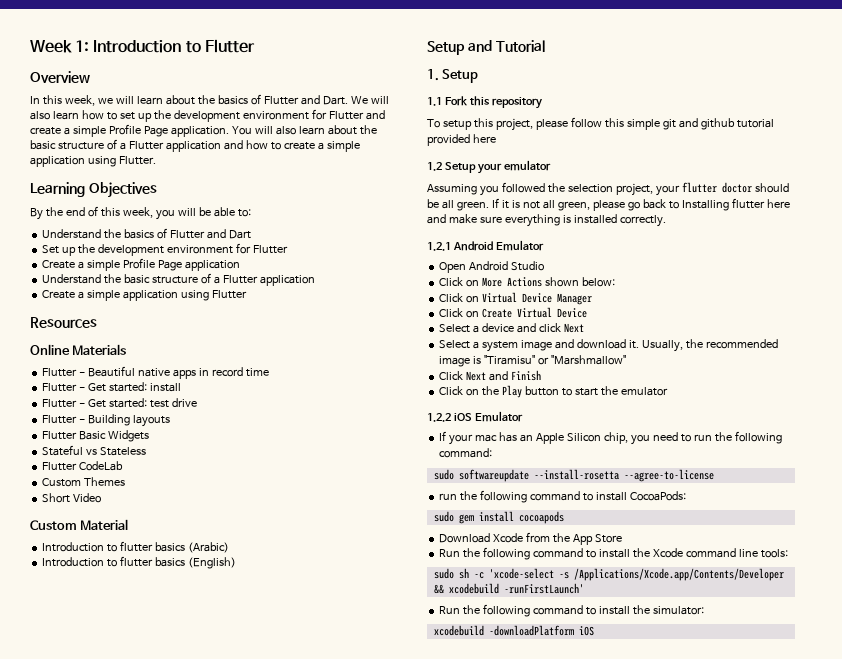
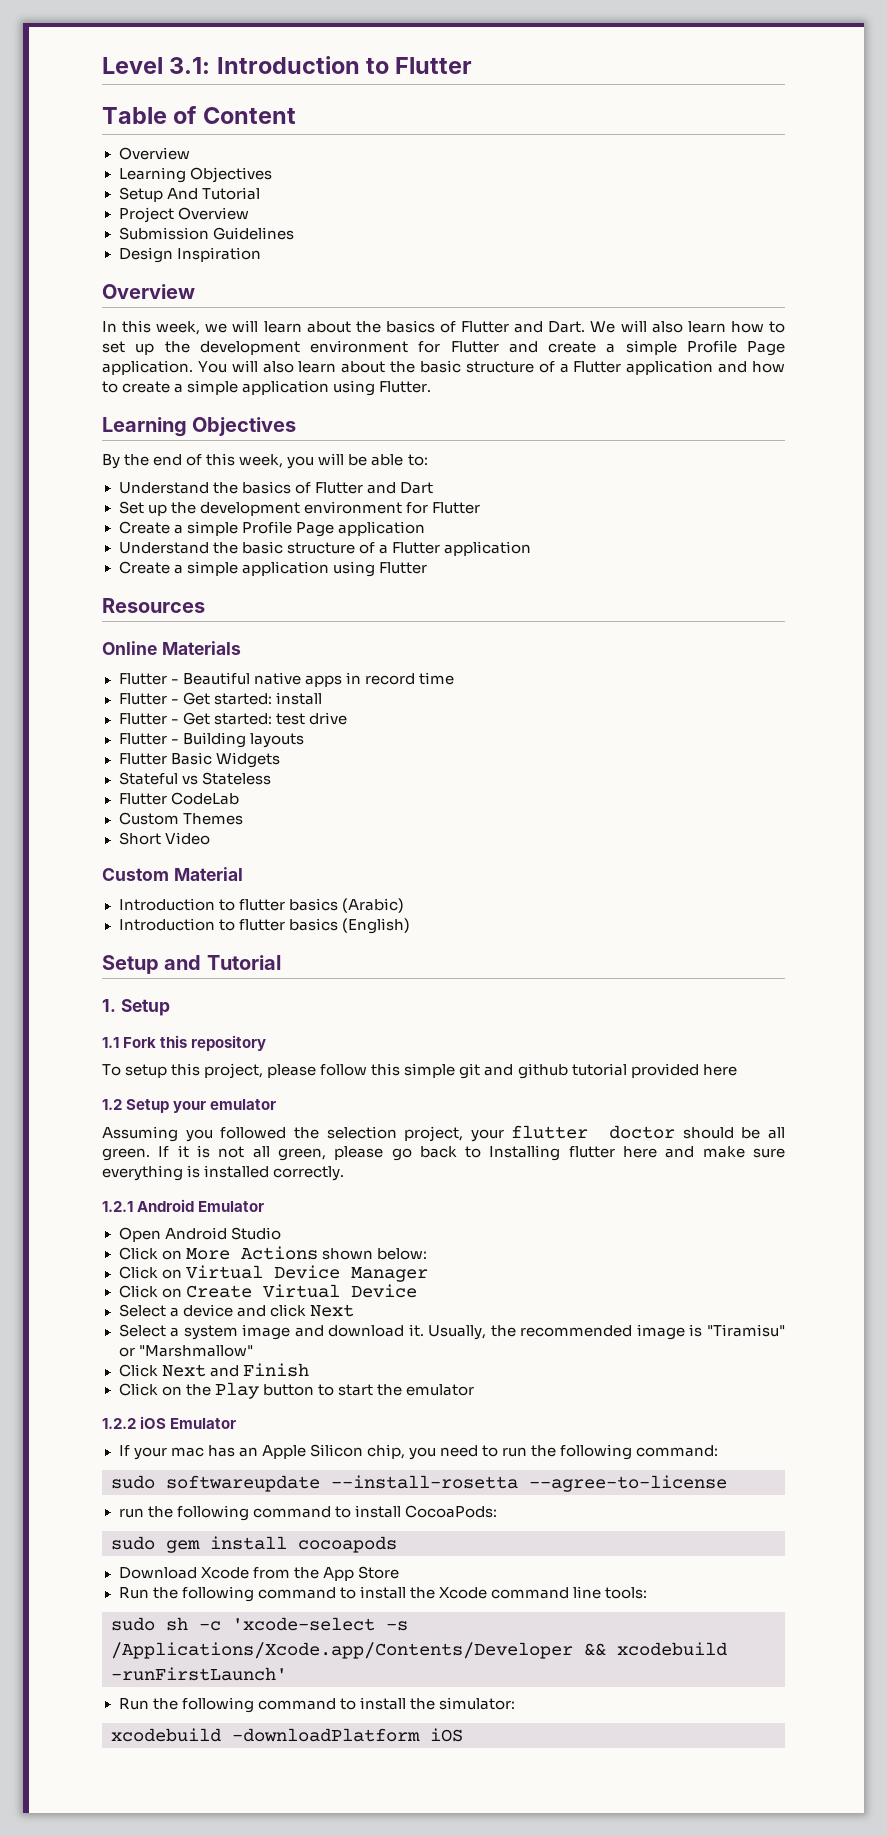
- Week 1: Introduction to Flutter
+ Level 3.1: Introduction to Flutter
+ Table of Content
+ Overview
+ Learning Objectives
+ Setup And Tutorial
+ Project Overview
+ Submission Guidelines
+ Design Inspiration

